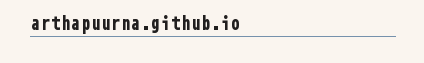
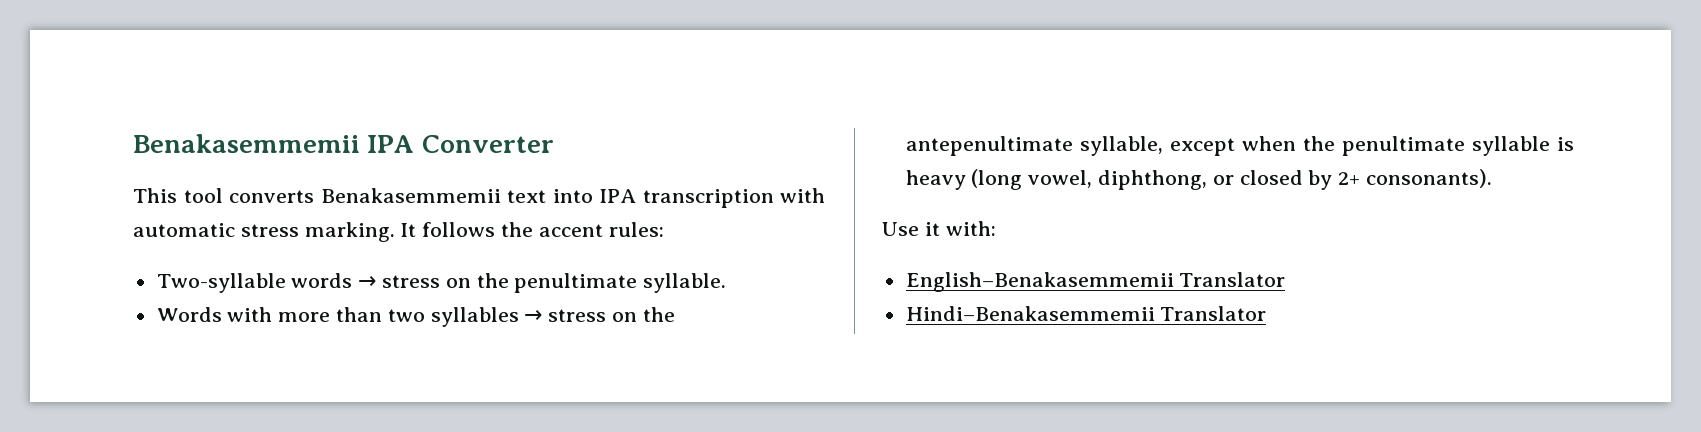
- arthapuurna.github.io
+ Benakasemmemii IPA Converter
+ This tool converts Benakasemmemii text into IPA transcription with automatic stress marking. It follows the accent rules:
+ Two-syllable words → stress on the penultimate syllable.
+ Words with more than two syllables → stress on the antepenultimate syllable, except when the penultimate syllable is heavy (long vowel, diphthong, or closed by 2+ consonants).
+ Use it with:
+ English–Benakasemmemii Translator
+ Hindi–Benakasemmemii Translator

